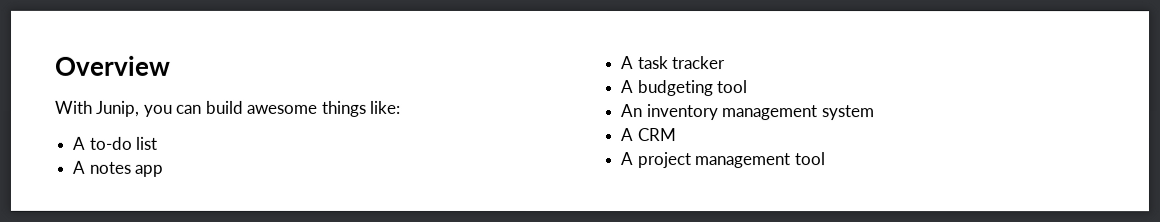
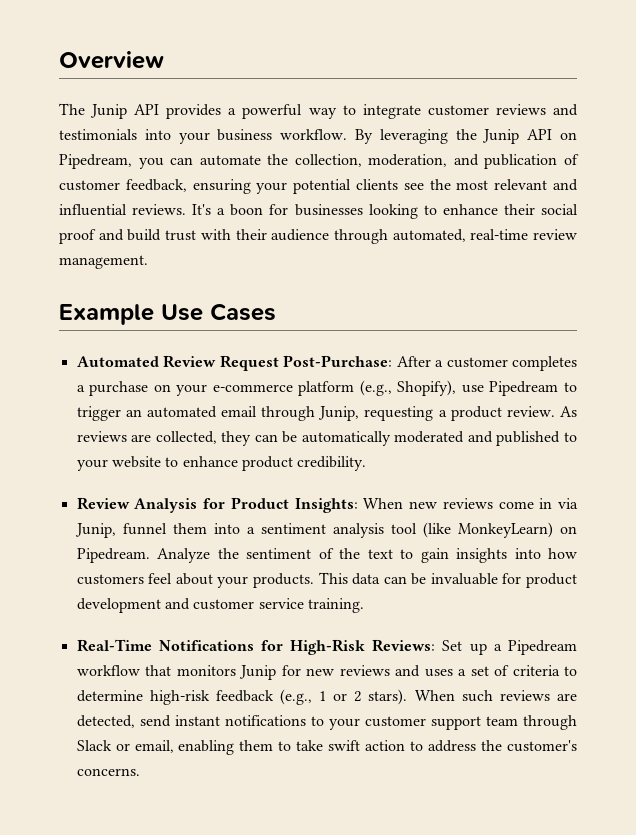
- With Junip, you can build awesome things like:
- A to-do list
- A notes app
- A task tracker
- A budgeting tool
- An inventory management system
- A CRM
- A project management tool
+ The Junip API provides a powerful way to integrate customer reviews and testimonials into your business workflow. By leveraging the Junip API on Pipedream, you can automate the collection, moderation, and publication of customer feedback, ensuring your potential clients see the most relevant and influential reviews. It's a boon for businesses looking to enhance their social proof and build trust with their audience through automated, real-time review management.
+ Example Use Cases
+ Automated Review Request Post-Purchase: After a customer completes a purchase on your e-commerce platform (e.g., Shopify), use Pipedream to trigger an automated email through Junip, requesting a product review. As reviews are collected, they can be automatically moderated and published to your website to enhance product credibility.
+ Review Analysis for Product Insights: When new reviews come in via Junip, funnel them into a sentiment analysis tool (like MonkeyLearn) on Pipedream. Analyze the sentiment of the text to gain insights into how customers feel about your products. This data can be invaluable for product development and customer service training.
+ Real-Time Notifications for High-Risk Reviews: Set up a Pipedream workflow that monitors Junip for new reviews and uses a set of criteria to determine high-risk feedback (e.g., 1 or 2 stars). When such reviews are detected, send instant notifications to your customer support team through Slack or email, enabling them to take swift action to address the customer's concerns.

